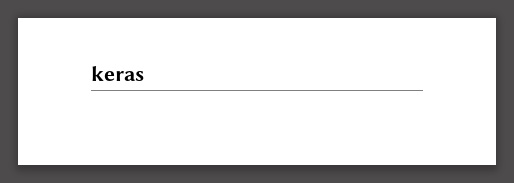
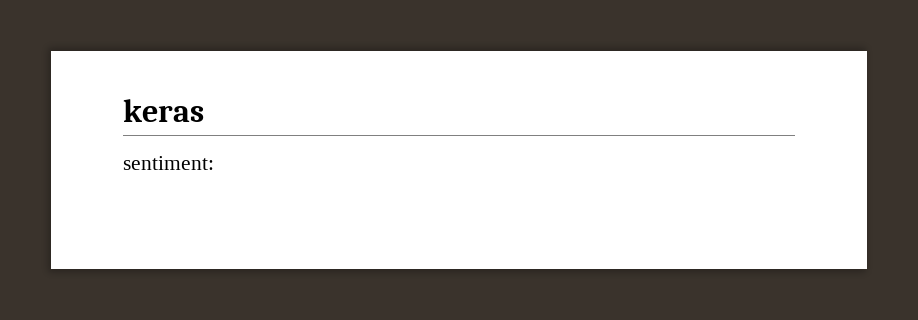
+ sentiment:

